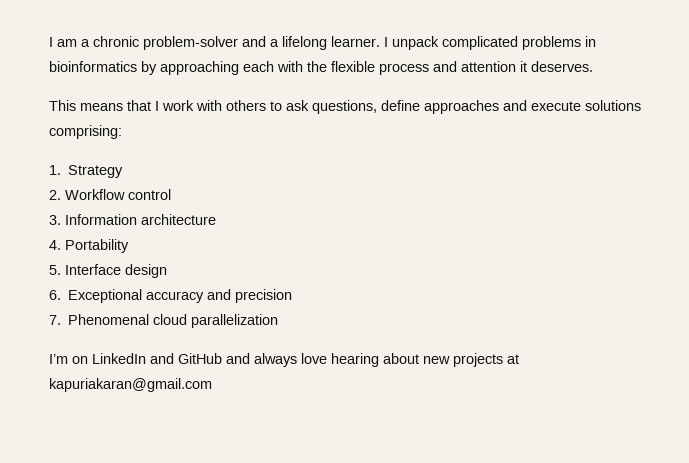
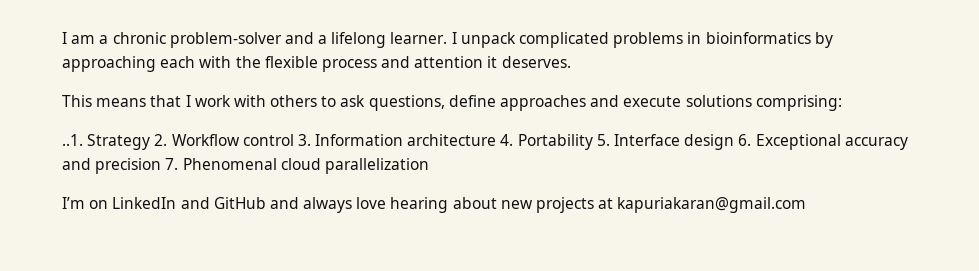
- 1. Strategy
- 2. Workflow control
- 3. Information architecture
- 4. Portability
- 5. Interface design
- 6. Exceptional accuracy and precision
- 7. Phenomenal cloud parallelization
+ ..1. Strategy 2. Workflow control 3. Information architecture 4. Portability 5. Interface design 6. Exceptional accuracy and precision 7. Phenomenal cloud parallelization

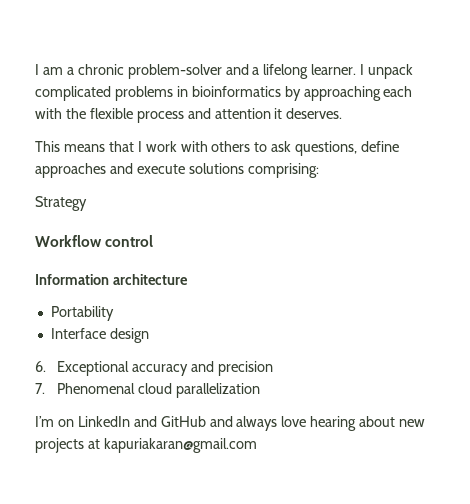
- ..1. Strategy 2. Workflow control 3. Information architecture 4. Portability 5. Interface design 6. Exceptional accuracy and precision 7. Phenomenal cloud parallelization
+ Strategy
+ Workflow control
+ Information architecture
+ Portability
+ Interface design
+ 6. Exceptional accuracy and precision
+ 7. Phenomenal cloud parallelization

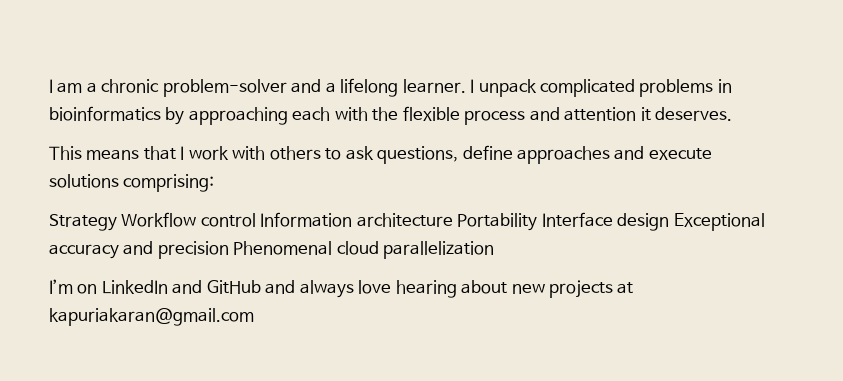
- Strategy
- Workflow control
- Information architecture
- Portability
- Interface design
- 6. Exceptional accuracy and precision
- 7. Phenomenal cloud parallelization
+ Strategy Workflow control Information architecture Portability Interface design Exceptional accuracy and precision Phenomenal cloud parallelization

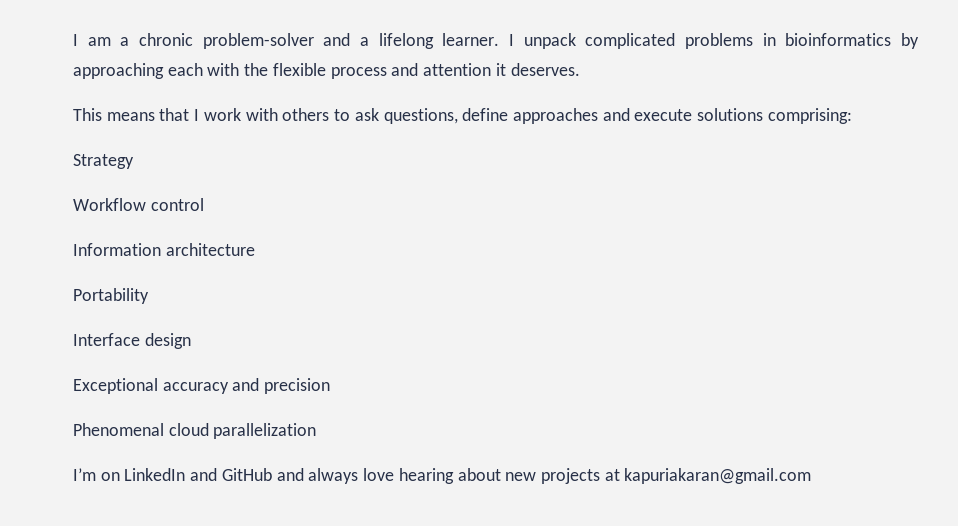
- Strategy Workflow control Information architecture Portability Interface design Exceptional accuracy and precision Phenomenal cloud parallelization
+ Strategy
+ Workflow control
+ Information architecture
+ Portability
+ Interface design
+ Exceptional accuracy and precision
+ Phenomenal cloud parallelization

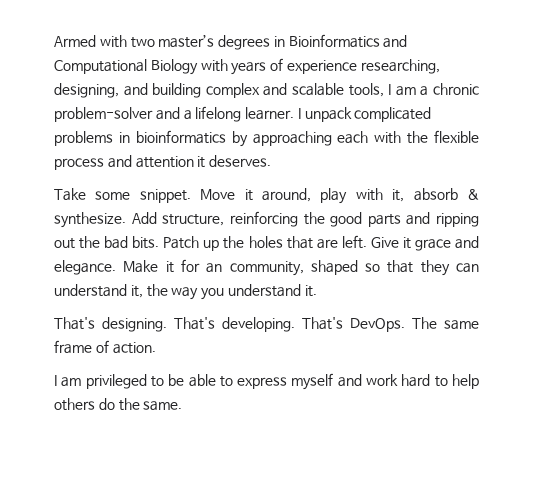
- I am a chronic problem-solver and a lifelong learner.
+ Armed with two master’s degrees in Bioinformatics and Computational Biology with years of experience researching, designing, and building complex and scalable tools, I am a chronic problem-solver and a lifelong learner.
- This means that I work with others to ask questions, define approaches and execute solutions comprising:
- Strategy
- Workflow control
- Information architecture
- Portability
- Interface design
- Exceptional accuracy and precision
- Phenomenal cloud parallelization
- I’m on LinkedIn and GitHub and always love hearing about new projects at kapuriakaran@gmail.com
+ Take some snippet. Move it around, play with it, absorb & synthesize. Add structure, reinforcing the good parts and ripping out the bad bits. Patch up the holes that are left. Give it grace and elegance. Make it for an community, shaped so that they can understand it, the way you understand it.
+ That's designing. That's developing. That's DevOps. The same frame of action.
+ I am privileged to be able to express myself and work hard to help others do the same.

